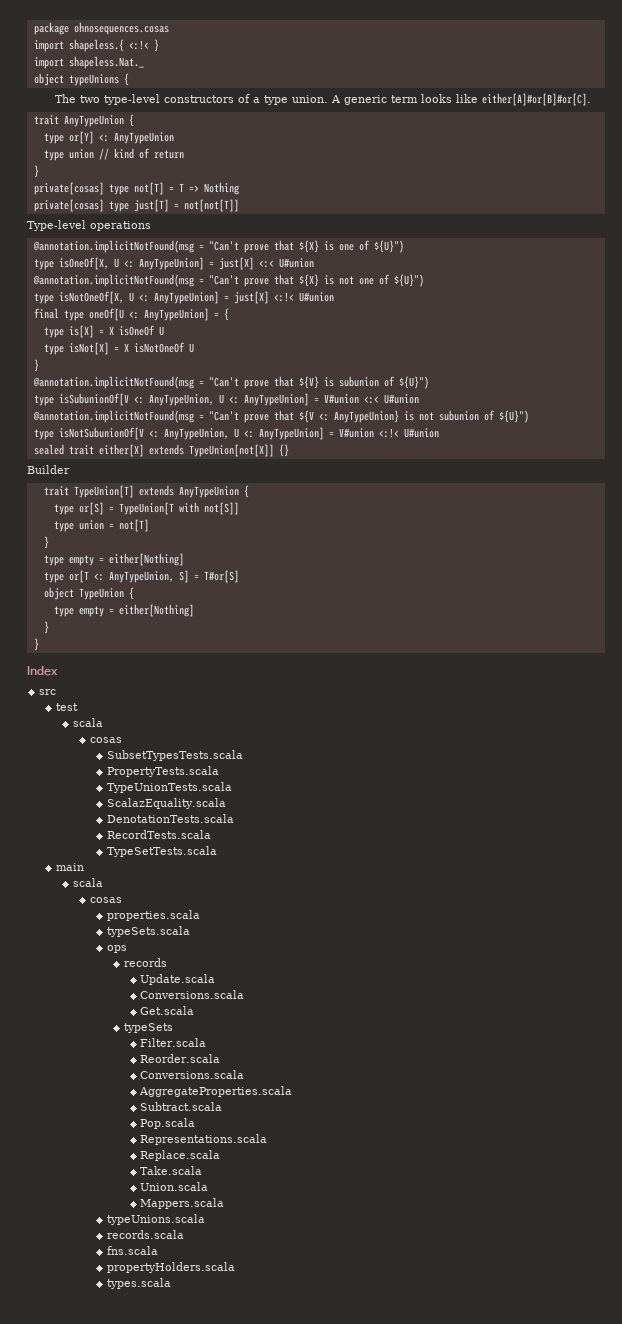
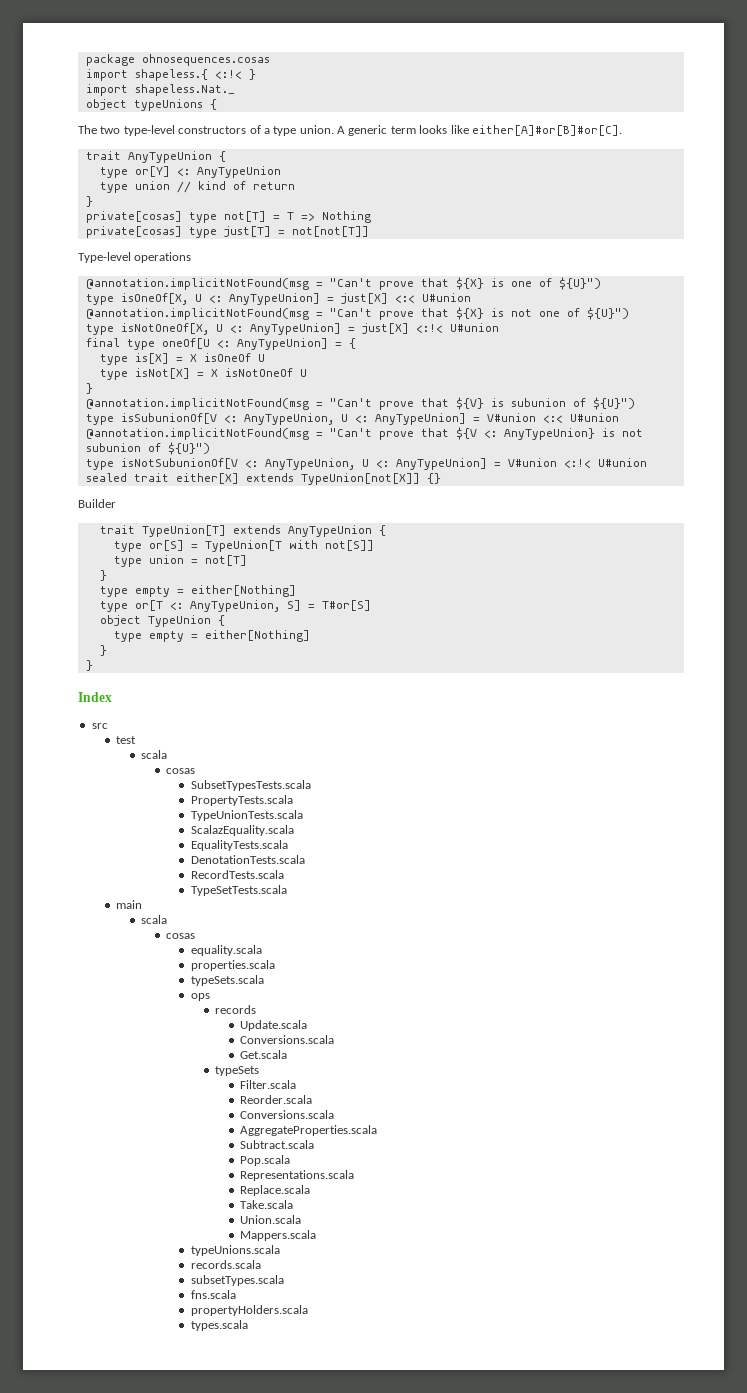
+ EqualityTests.scala
+ equality.scala
+ subsetTypes.scala

